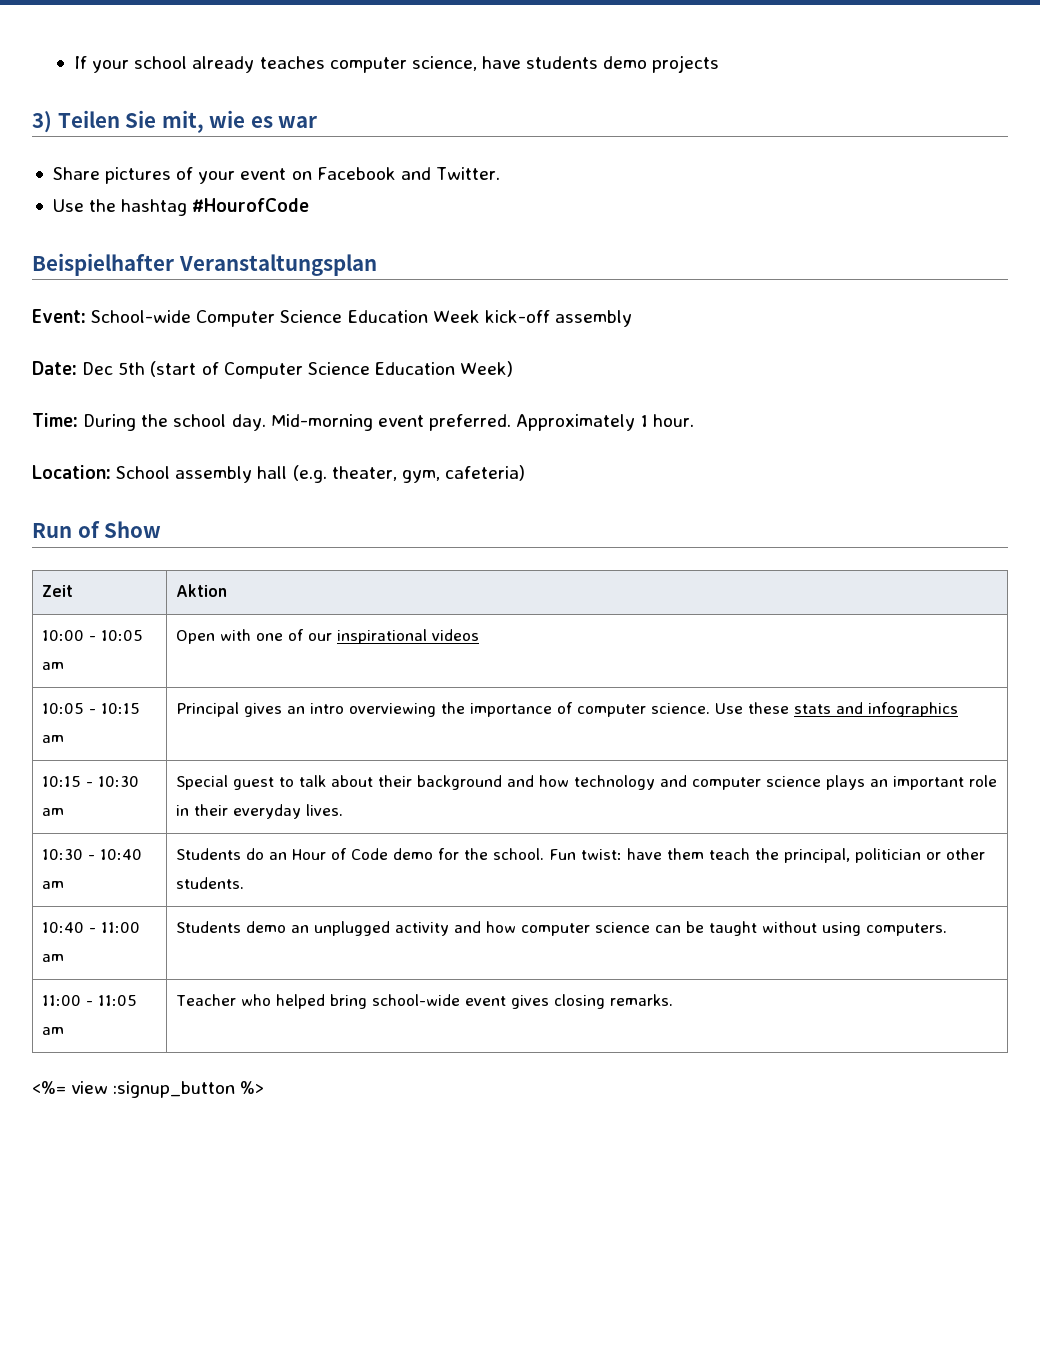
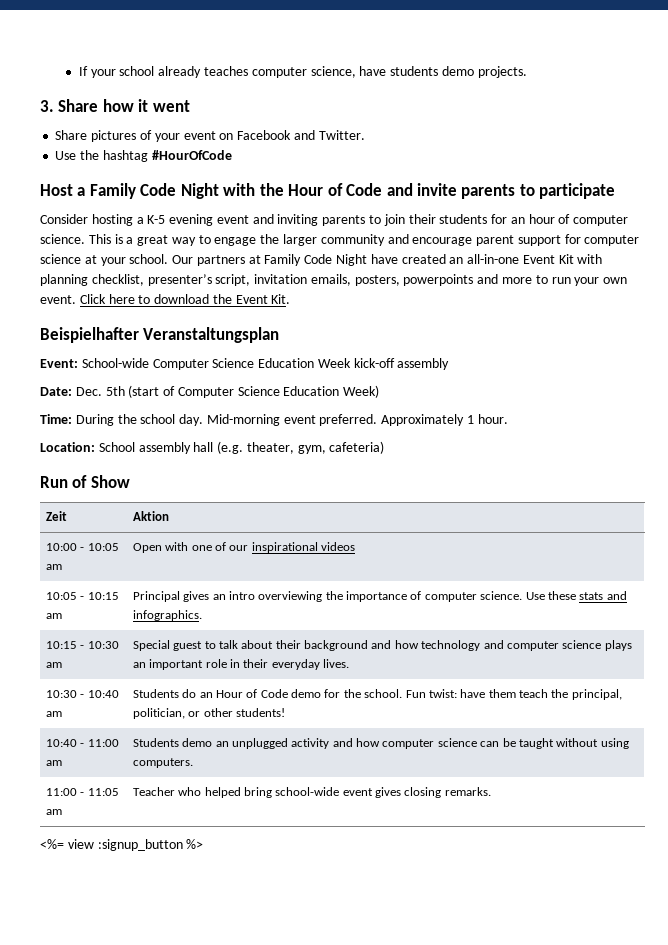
- If your school already teaches computer science, have students demo projects
- 3) Teilen Sie mit, wie es war
+ If your school already teaches computer science, have students demo projects.
+ 3. Share how it went
- Use the hashtag #HourofCode
+ Use the hashtag #HourOfCode
+ Host a Family Code Night with the Hour of Code and invite parents to participate
+ Consider hosting a K-5 evening event and inviting parents to join their students for an hour of computer science. This is a great way to engage the larger community and encourage parent support for computer science at your school. Our partners at Family Code Night have created an all-in-one Event Kit with planning checklist, presenter’s script, invitation emails, posters, powerpoints and more to run your own event. Click here to download the Event Kit.
- Date: Dec 5th (start of Computer Science Education Week)
+ Date: Dec. 5th (start of Computer Science Education Week)
- 10:05 - 10:15 am | Principal gives an intro overviewing the importance of computer science. Use these stats and infographics
+ 10:05 - 10:15 am | Principal gives an intro overviewing the importance of computer science. Use these stats and infographics.
- 10:30 - 10:40 am | Students do an Hour of Code demo for the school. Fun twist: have them teach the principal, politician or other students.
+ 10:30 - 10:40 am | Students do an Hour of Code demo for the school. Fun twist: have them teach the principal, politician, or other students!

